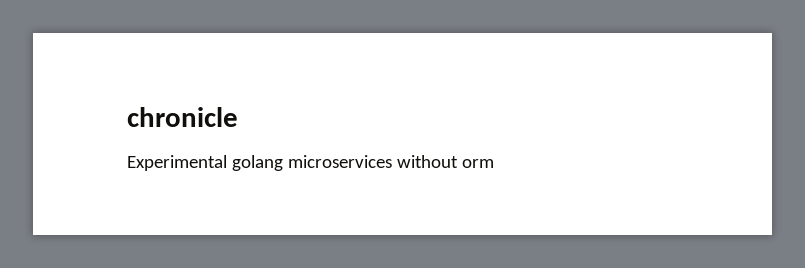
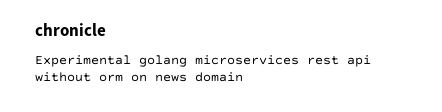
- Experimental golang microservices without orm
+ Experimental golang microservices rest api without orm on news domain

